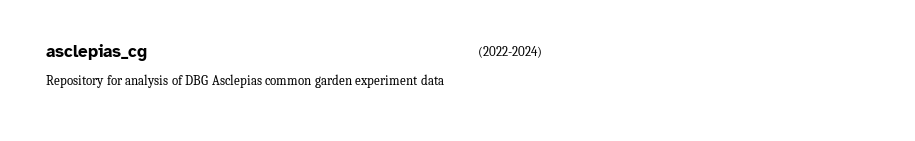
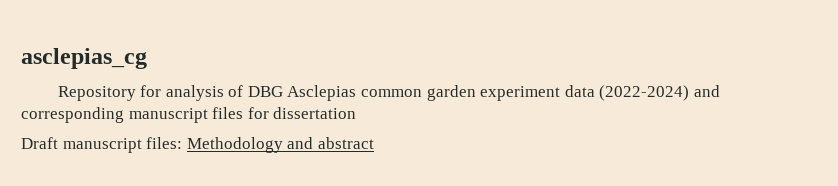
- Repository for analysis of DBG Asclepias common garden experiment data (2022-2024)
+ Repository for analysis of DBG Asclepias common garden experiment data (2022-2024) and corresponding manuscript files for dissertation
+ Draft manuscript files: Methodology and abstract

